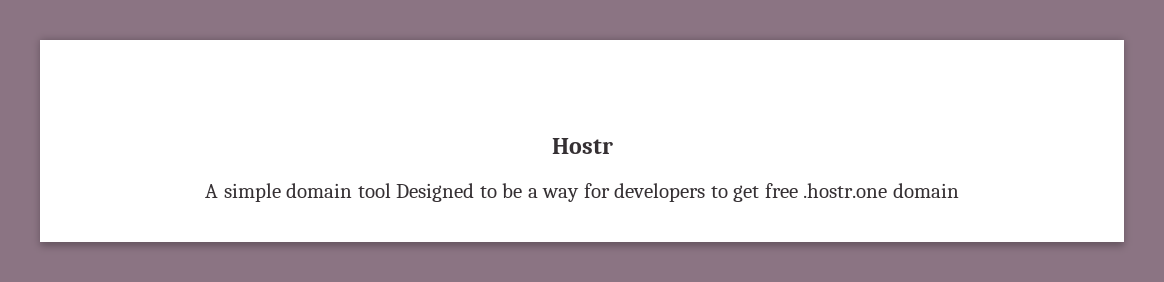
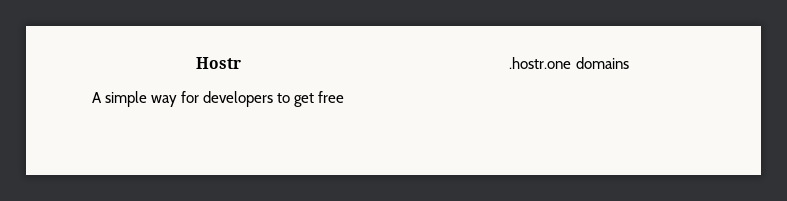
- A simple domain tool Designed to be a way for developers to get free .hostr.one domain
+ A simple way for developers to get free .hostr.one domains

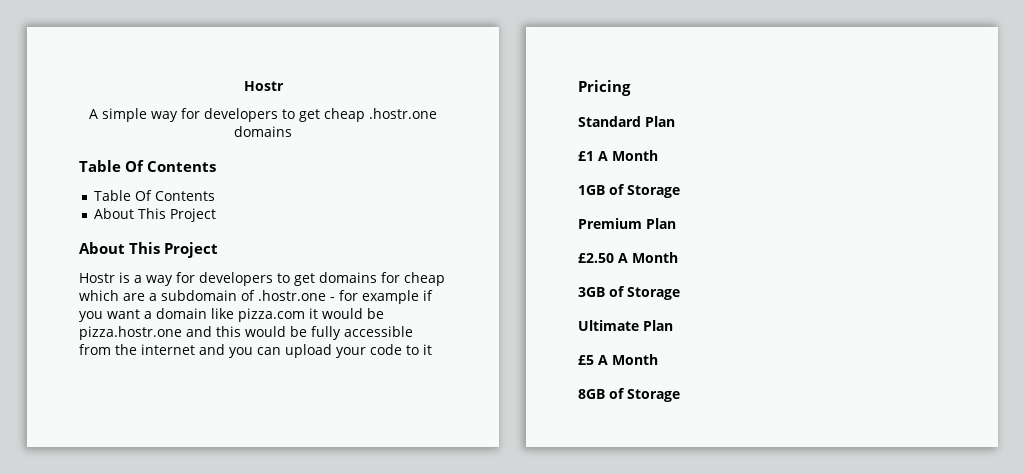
- A simple way for developers to get free .hostr.one domains
+ A simple way for developers to get cheap .hostr.one domains
+ Table Of Contents
+ Table Of Contents
+ About This Project
+ About This Project
+ Hostr is a way for developers to get domains for cheap which are a subdomain of .hostr.one - for example if you want a domain like pizza.com it would be pizza.hostr.one and this would be fully accessible from the internet and you can upload your code to it
+ Pricing
+ Standard Plan
+ £1 A Month
+ 1GB of Storage
+ Premium Plan
+ £2.50 A Month
+ 3GB of Storage
+ Ultimate Plan
+ £5 A Month
+ 8GB of Storage

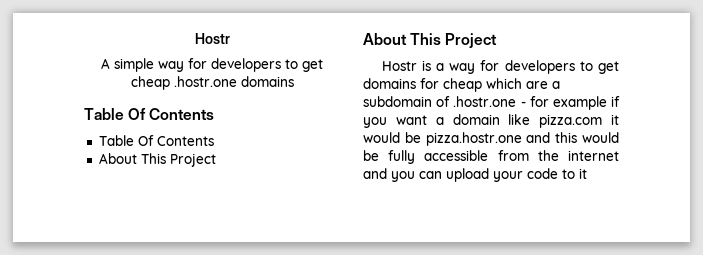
- Pricing
- Standard Plan
- £1 A Month
- 1GB of Storage
- Premium Plan
- £2.50 A Month
- 3GB of Storage
- Ultimate Plan
- £5 A Month
- 8GB of Storage

